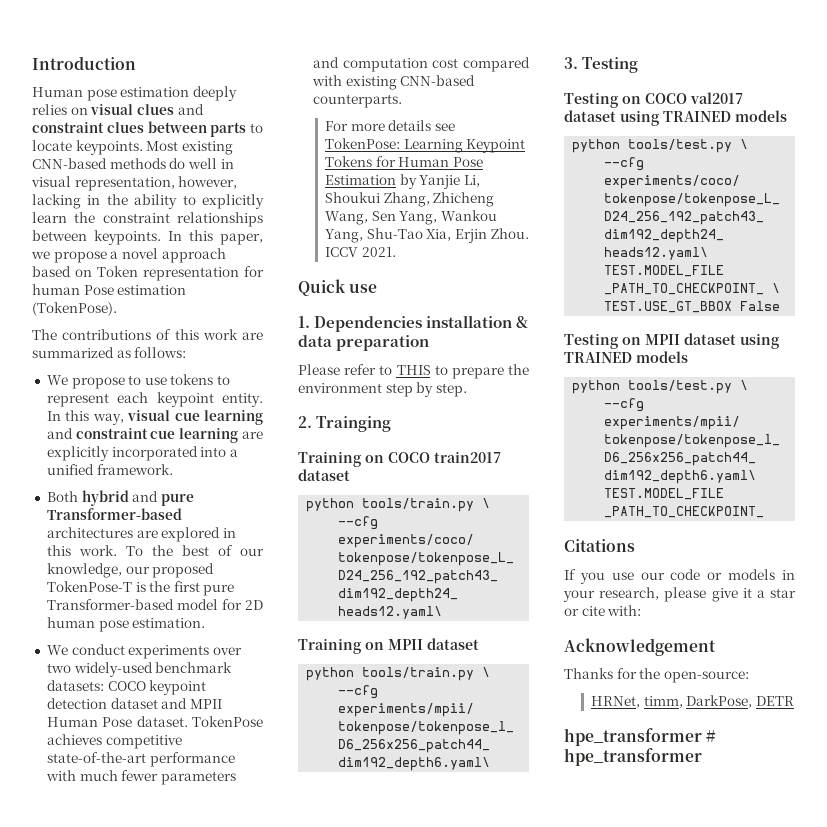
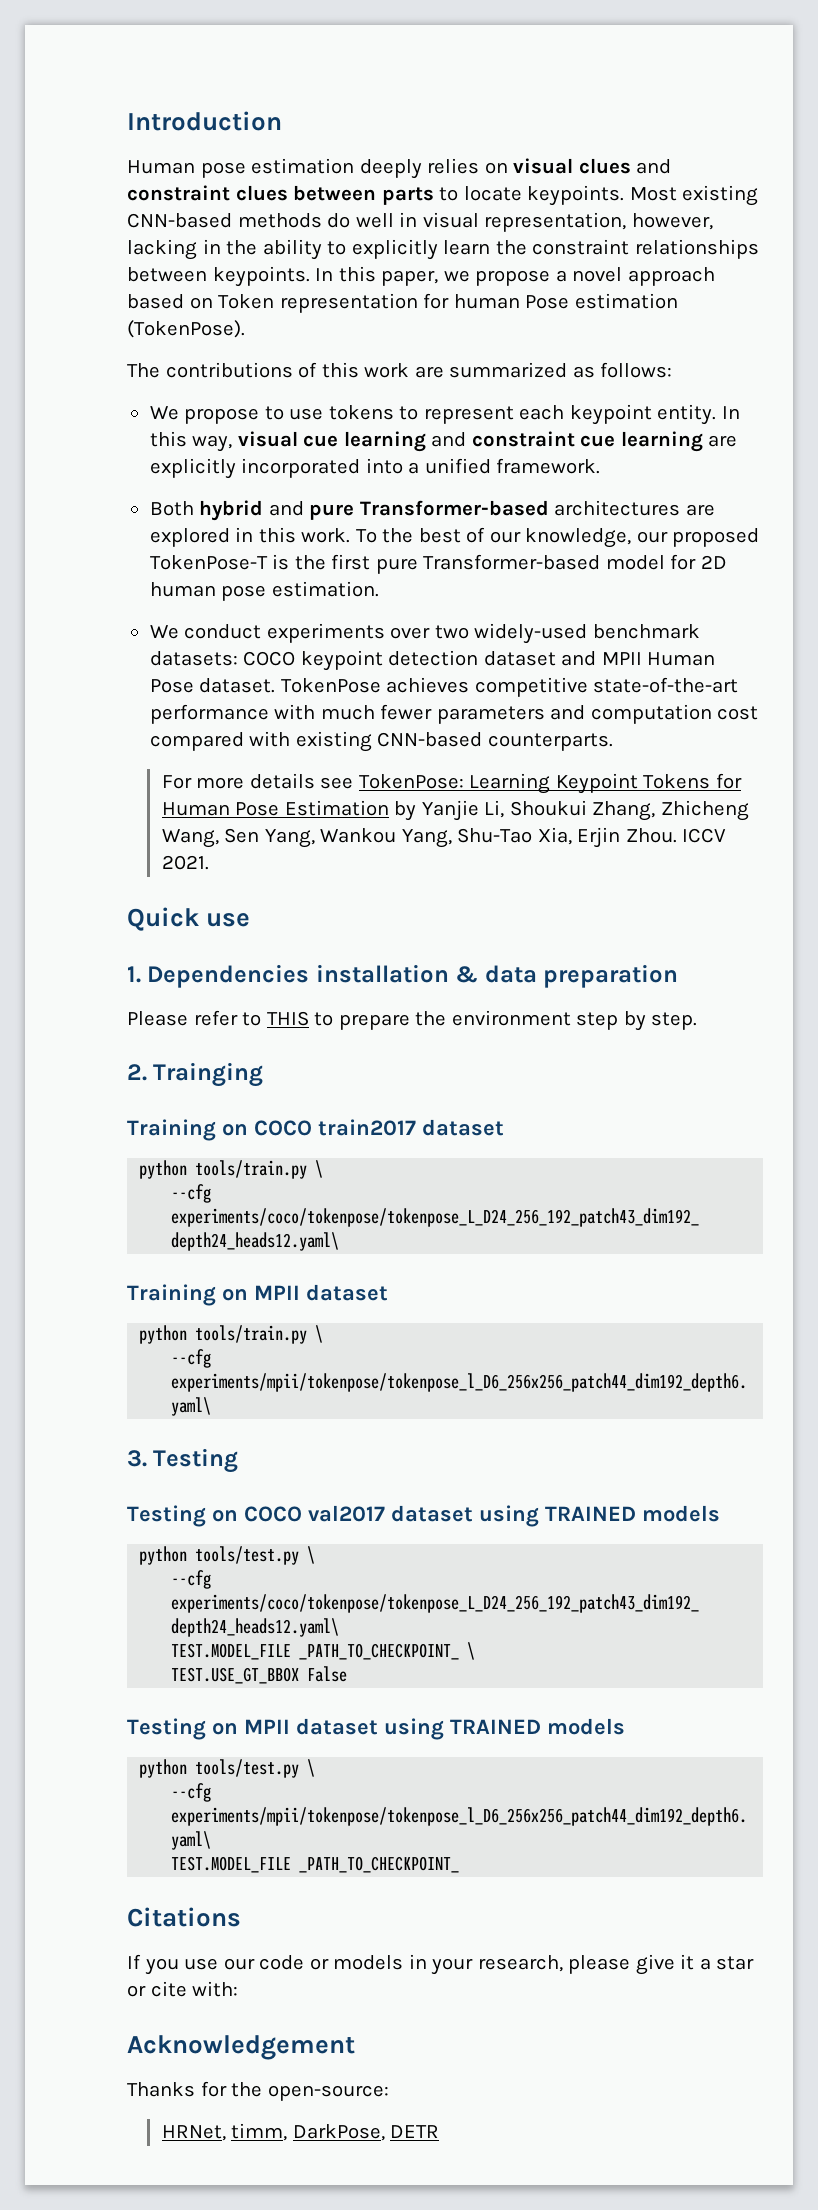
- hpe_transformer # hpe_transformer

